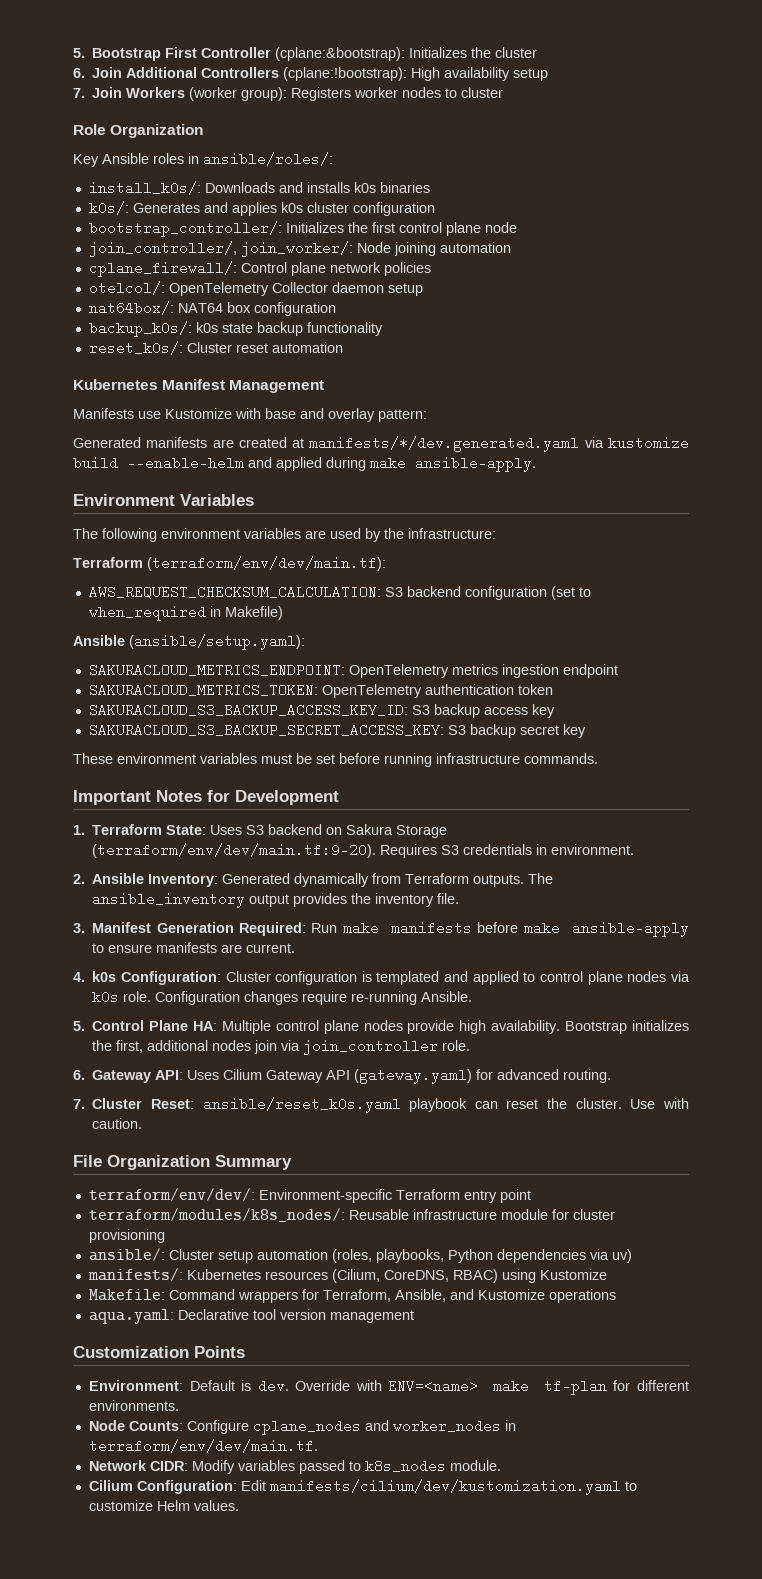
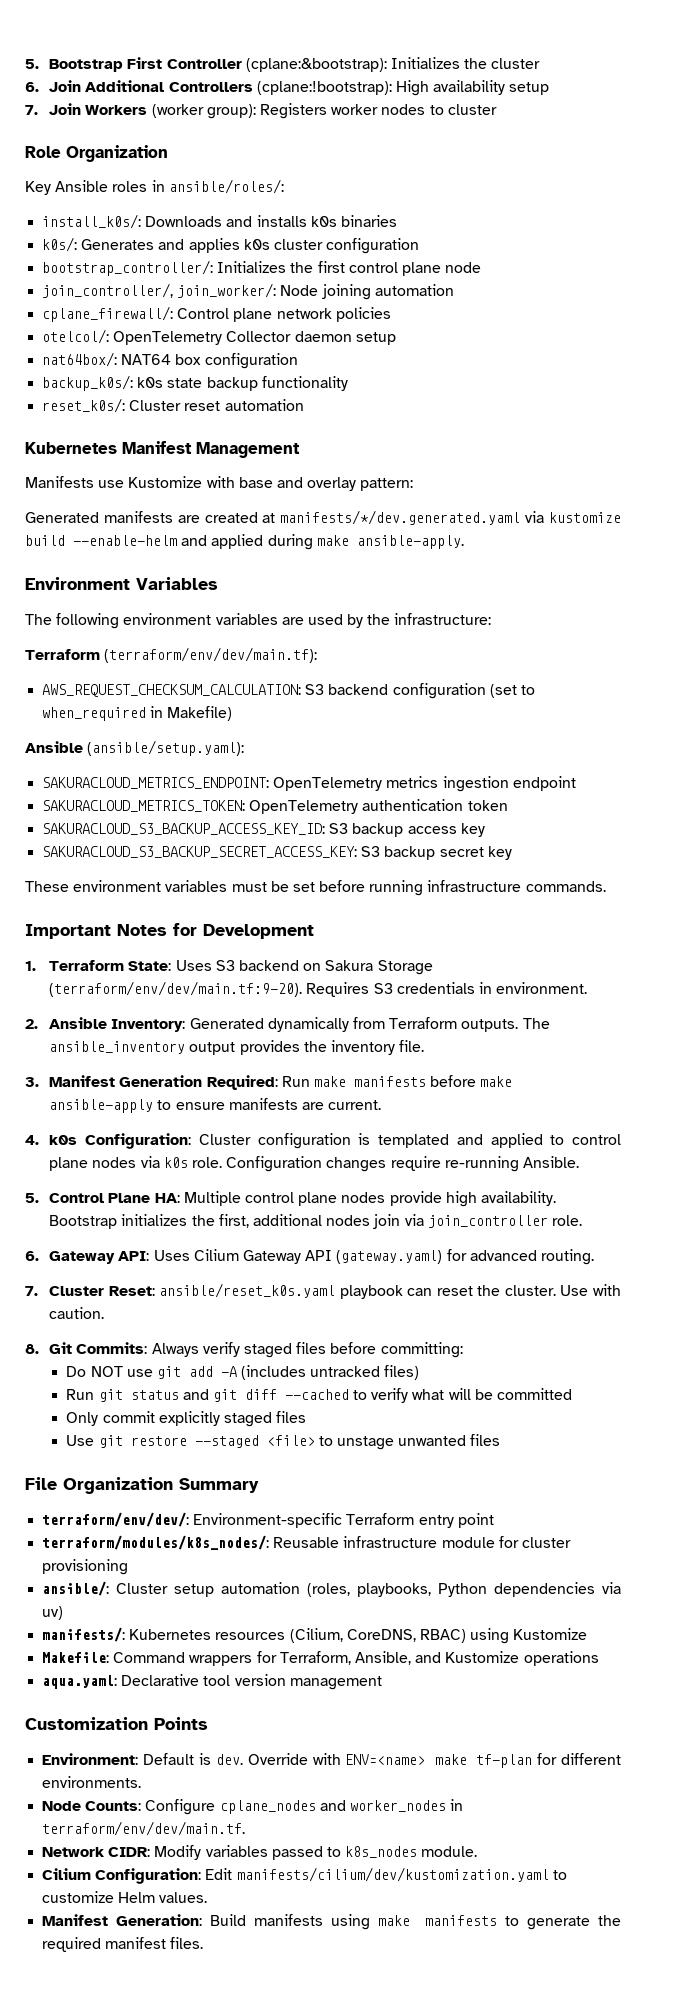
+ 8. Git Commits: Always verify staged files before committing:
+ Do NOT use git add -A (includes untracked files)
+ Run git status and git diff --cached to verify what will be committed
+ Only commit explicitly staged files
+ Use git restore --staged <file> to unstage unwanted files
+ Manifest Generation: Build manifests using make manifests to generate the required manifest files.

